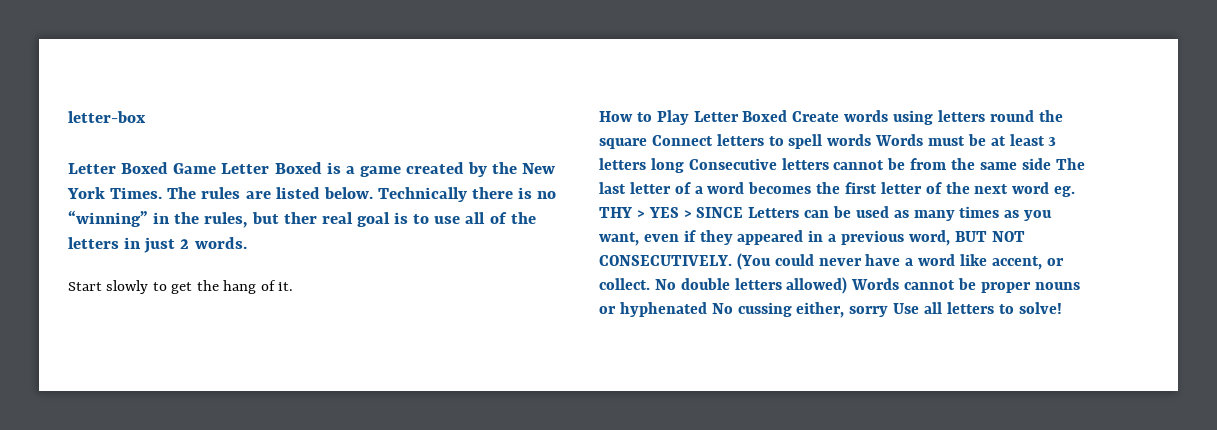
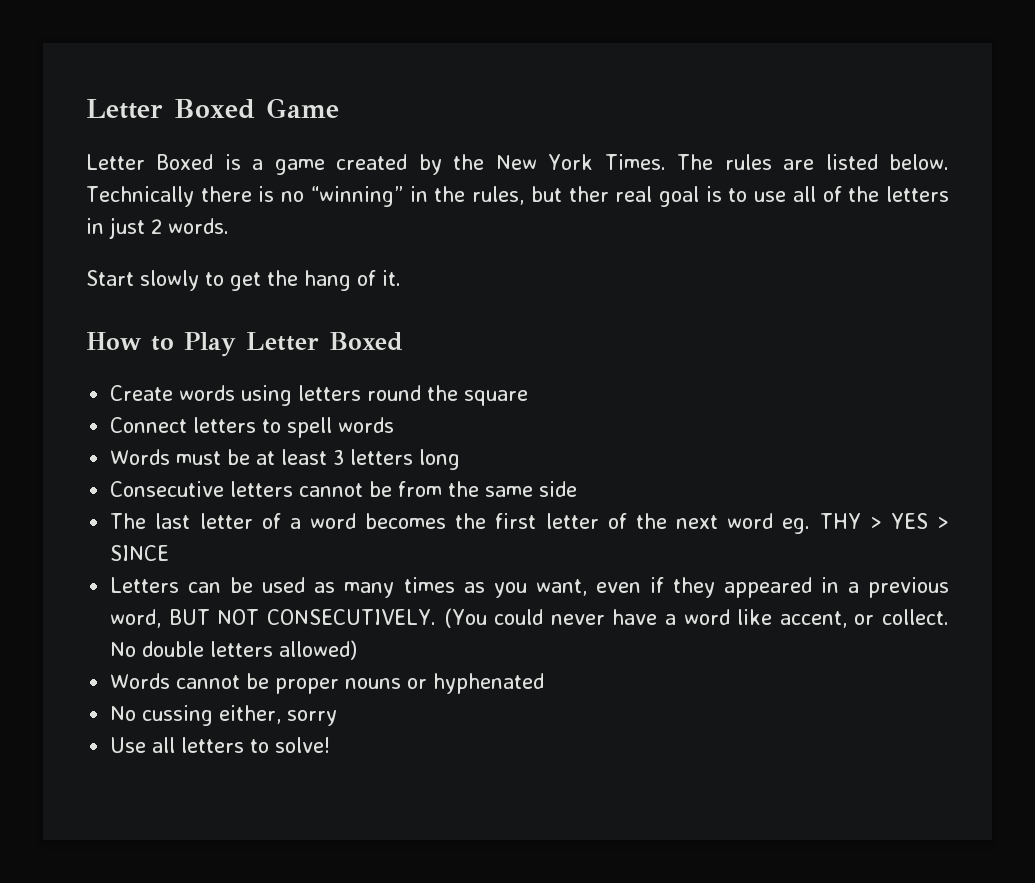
- letter-box
- Letter Boxed Game Letter Boxed is a game created by the New York Times.
+ Letter Boxed Game
+ Letter Boxed is a game created by the New York Times.
- How to Play Letter Boxed Create words using letters round the square Connect letters to spell words Words must be at least 3 letters long Consecutive letters cannot be from the same side The last letter of a word becomes the first letter of the next word eg. THY > YES > SINCE Letters can be used as many times as you want, even if they appeared in a previous word, BUT NOT CONSECUTIVELY.
+ How to Play Letter Boxed
+ Create words using letters round the square
+ Connect letters to spell words
+ Words must be at least 3 letters long
+ Consecutive letters cannot be from the same side
+ The last letter of a word becomes the first letter of the next word eg. THY > YES > SINCE
+ Letters can be used as many times as you want, even if they appeared in a previous word, BUT NOT CONSECUTIVELY.
- No double letters allowed) Words cannot be proper nouns or hyphenated No cussing either, sorry Use all letters to solve!
+ No double letters allowed)
+ Words cannot be proper nouns or hyphenated
+ No cussing either, sorry
+ Use all letters to solve!

